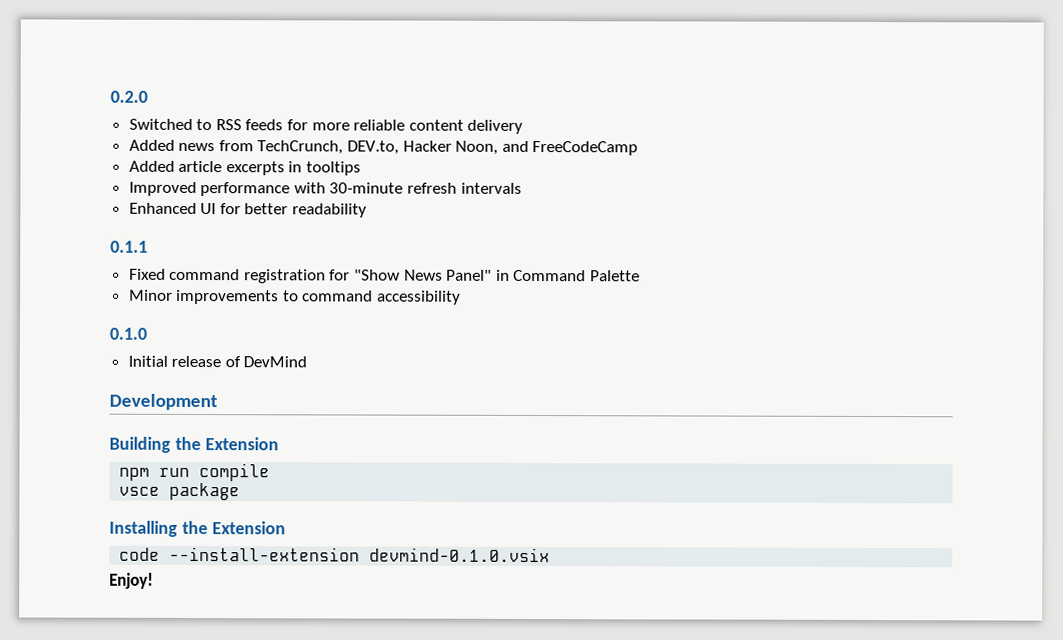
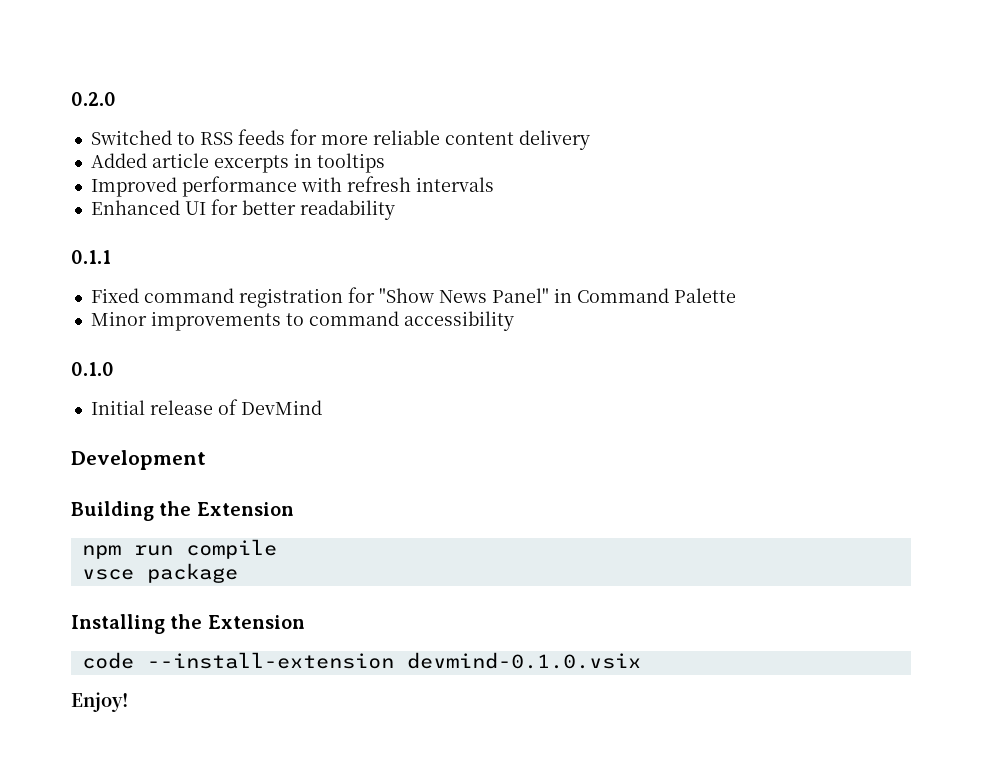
- Added news from TechCrunch, DEV.to, Hacker Noon, and FreeCodeCamp
- Improved performance with 30-minute refresh intervals
+ Improved performance with refresh intervals

